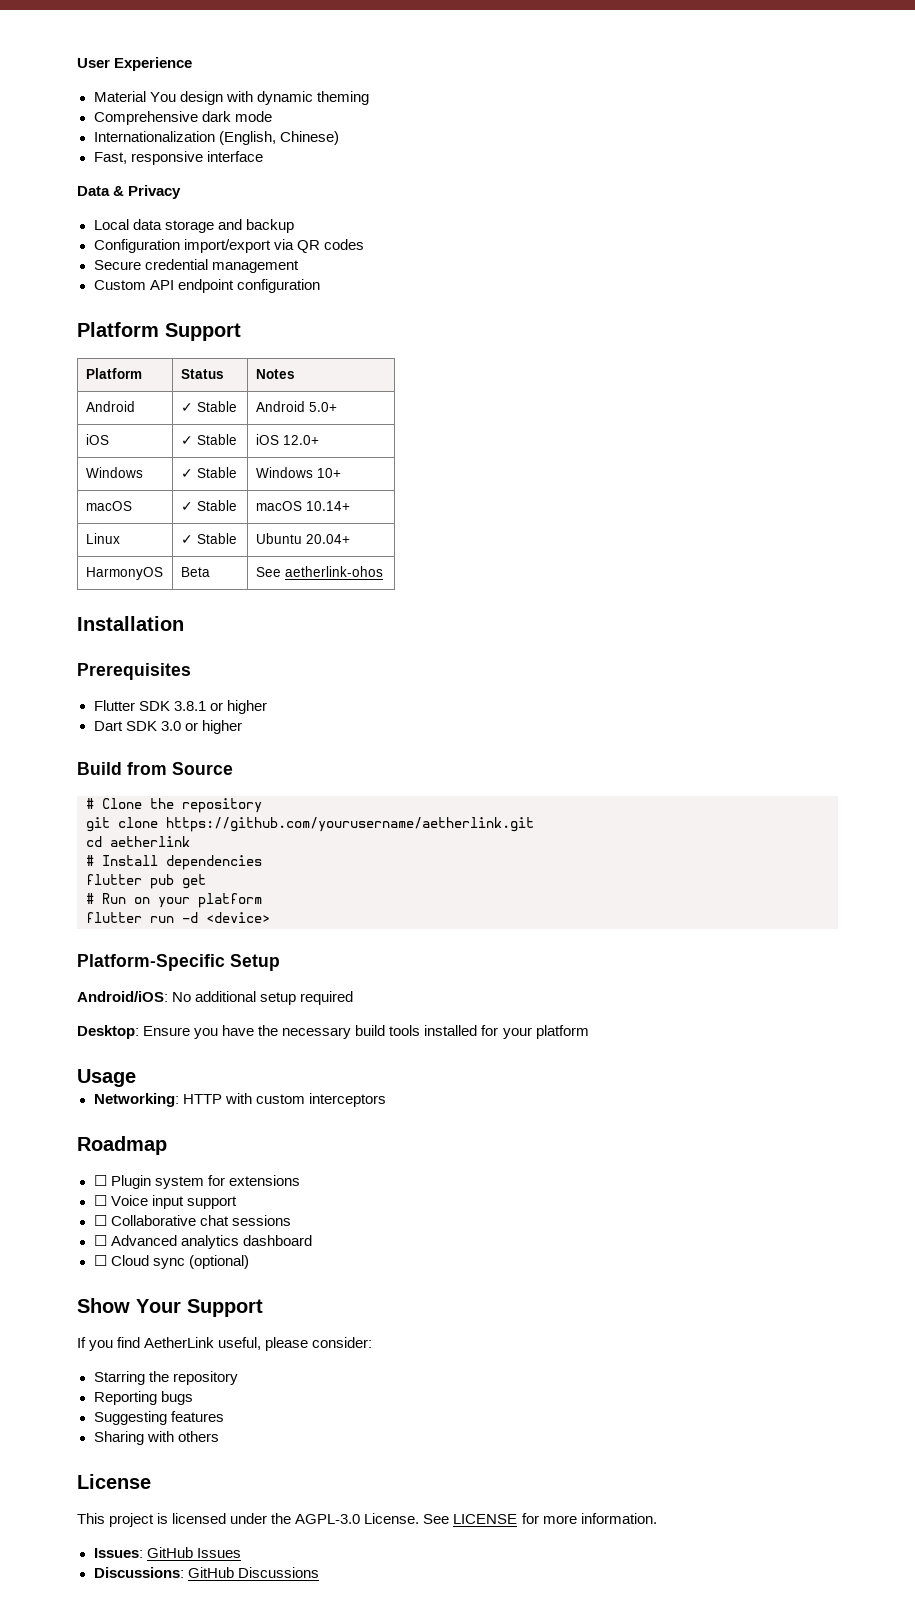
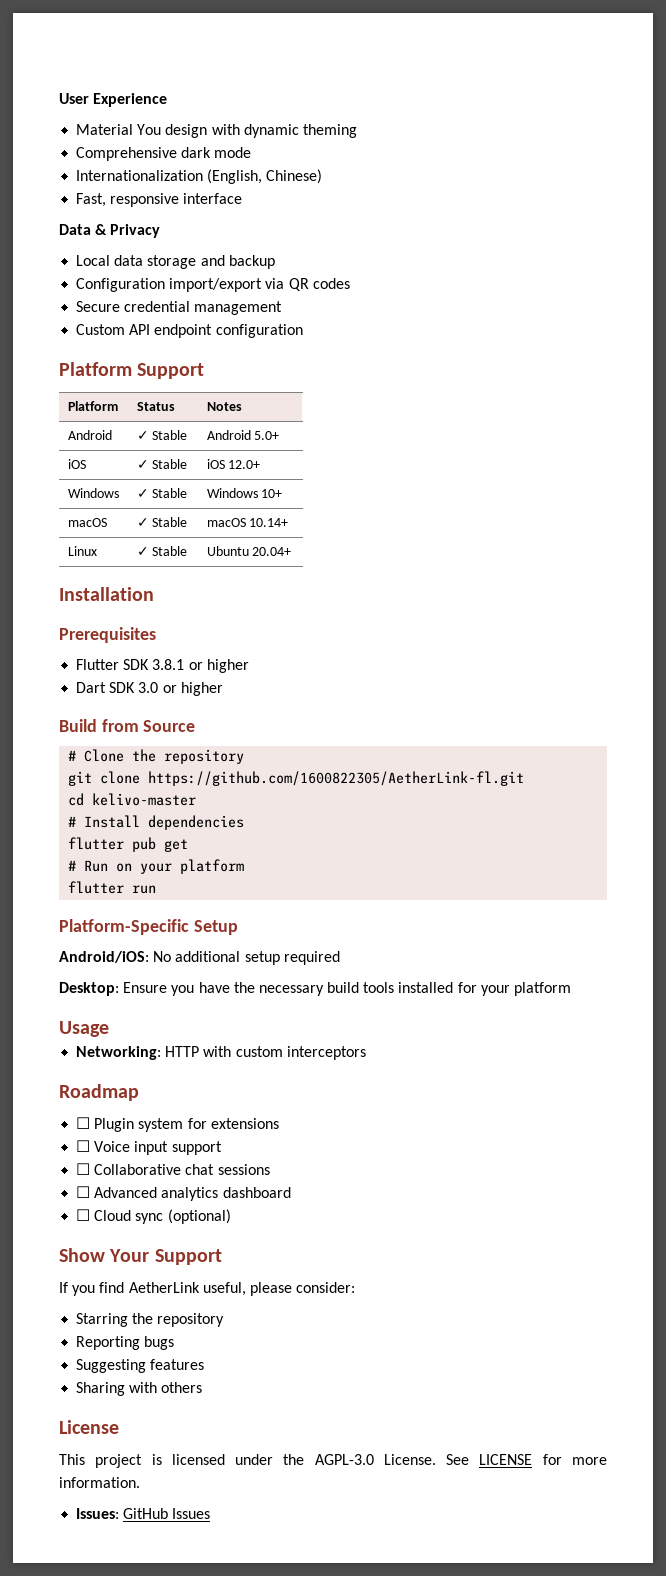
- HarmonyOS | Beta | See aetherlink-ohos
- git clone https://github.com/yourusername/aetherlink.git
+ git clone https://github.com/1600822305/AetherLink-fl.git
- cd aetherlink
+ cd kelivo-master
- flutter run -d <device>
+ flutter run
- Discussions: GitHub Discussions

